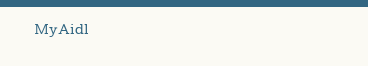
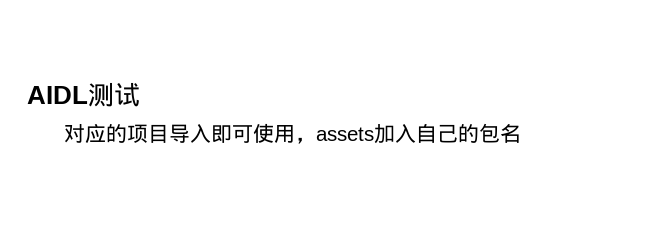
- MyAidl
+ AIDL测试
+ 对应的项目导入即可使用，assets加入自己的包名

